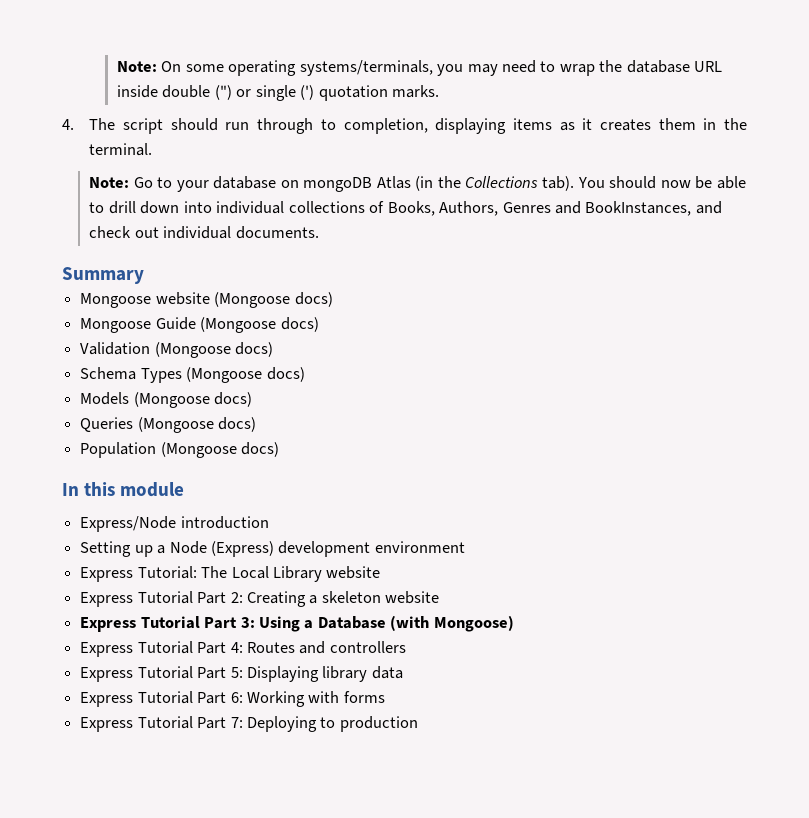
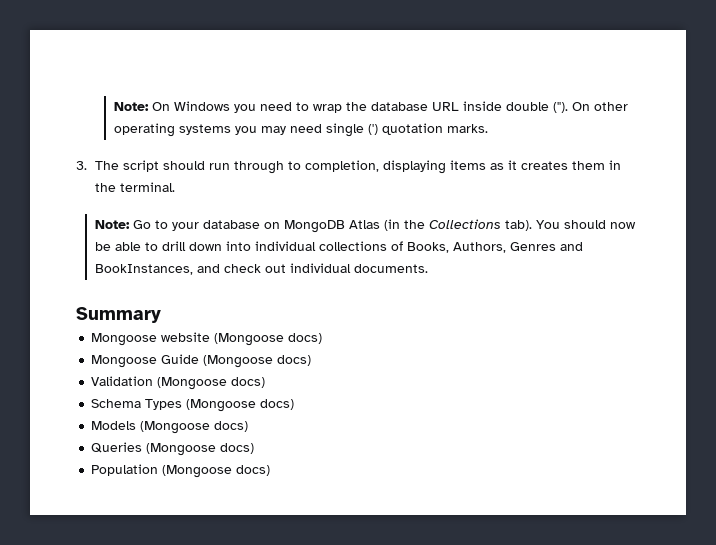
- Note: On some operating systems/terminals, you may need to wrap the database URL inside double (") or single (') quotation marks.
+ Note: On Windows you need to wrap the database URL inside double ("). On other operating systems you may need single (') quotation marks.
- 4. The script should run through to completion, displaying items as it creates them in the terminal.
+ 3. The script should run through to completion, displaying items as it creates them in the terminal.
- Note: Go to your database on mongoDB Atlas (in the Collections tab).
+ Note: Go to your database on MongoDB Atlas (in the Collections tab).
- In this module
- Express/Node introduction
- Setting up a Node (Express) development environment
- Express Tutorial: The Local Library website
- Express Tutorial Part 2: Creating a skeleton website
- Express Tutorial Part 3: Using a Database (with Mongoose)
- Express Tutorial Part 4: Routes and controllers
- Express Tutorial Part 5: Displaying library data
- Express Tutorial Part 6: Working with forms
- Express Tutorial Part 7: Deploying to production

